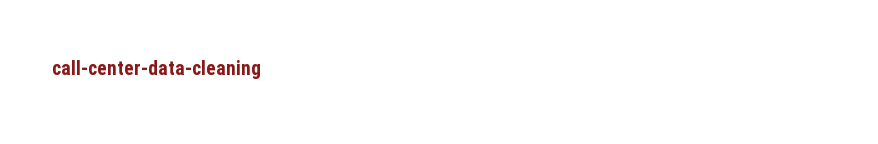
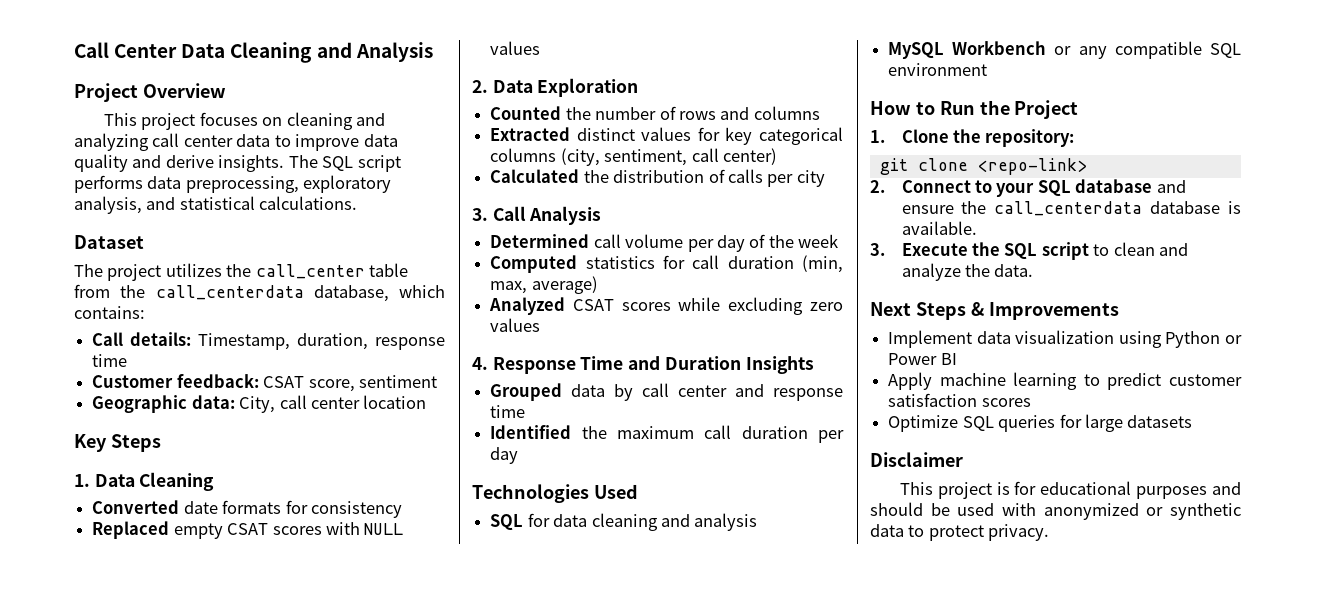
- call-center-data-cleaning
+ Call Center Data Cleaning and Analysis
+ Project Overview
+ This project focuses on cleaning and analyzing call center data to improve data quality and derive insights. The SQL script performs data preprocessing, exploratory analysis, and statistical calculations.
+ Dataset
+ The project utilizes the call_center table from the call_centerdata database, which contains:
+ Call details: Timestamp, duration, response time
+ Customer feedback: CSAT score, sentiment
+ Geographic data: City, call center location
+ Key Steps
+ 1. Data Cleaning
+ Converted date formats for consistency
+ Replaced empty CSAT scores with NULL values
+ 2. Data Exploration
+ Counted the number of rows and columns
+ Extracted distinct values for key categorical columns (city, sentiment, call center)
+ Calculated the distribution of calls per city
+ 3. Call Analysis
+ Determined call volume per day of the week
+ Computed statistics for call duration (min, max, average)
+ Analyzed CSAT scores while excluding zero values
+ 4. Response Time and Duration Insights
+ Grouped data by call center and response time
+ Identified the maximum call duration per day
+ Technologies Used
+ SQL for data cleaning and analysis
+ MySQL Workbench or any compatible SQL environment
+ How to Run the Project
+ 1. Clone the repository:
+ git clone <repo-link>
+ 2. Connect to your SQL database and ensure the call_centerdata database is available.
+ 3. Execute the SQL script to clean and analyze the data.
+ Next Steps & Improvements
+ Implement data visualization using Python or Power BI
+ Apply machine learning to predict customer satisfaction scores
+ Optimize SQL queries for large datasets
+ Disclaimer
+ This project is for educational purposes and should be used with anonymized or synthetic data to protect privacy.

